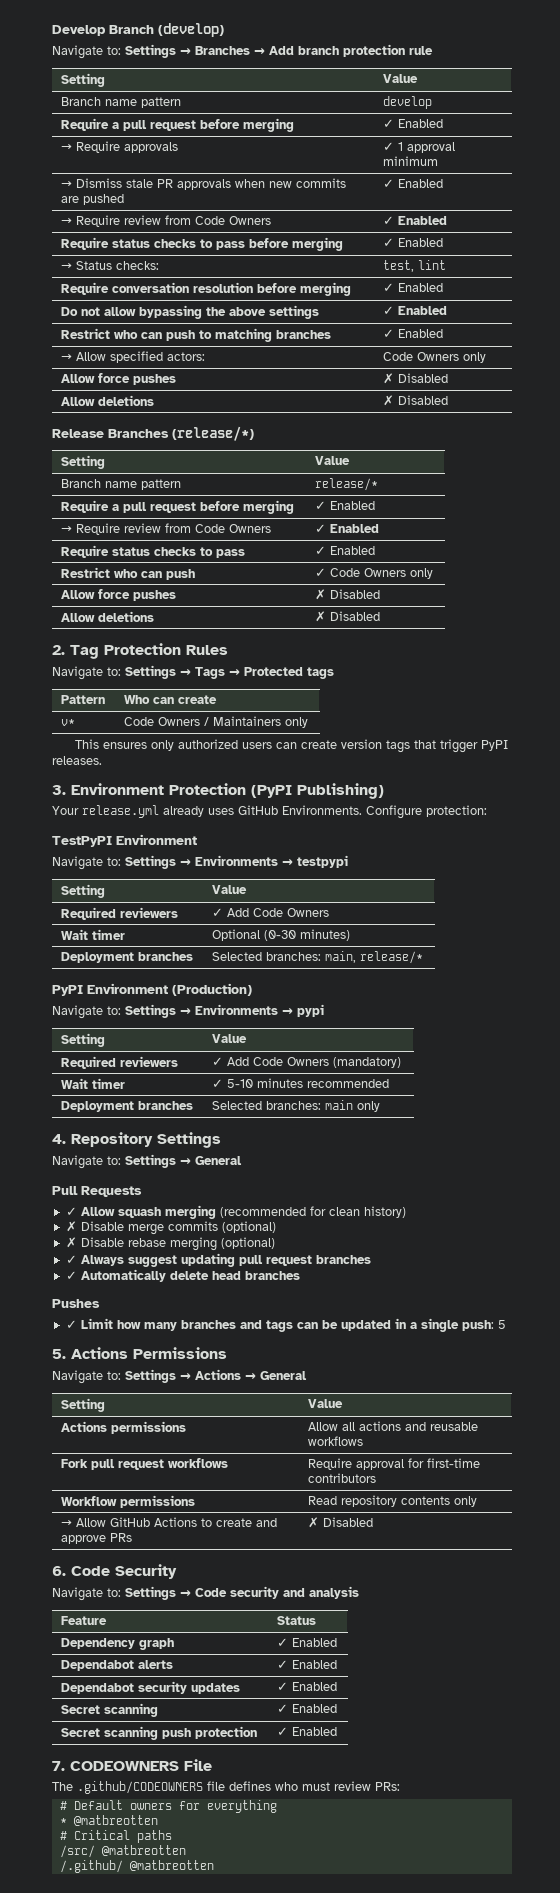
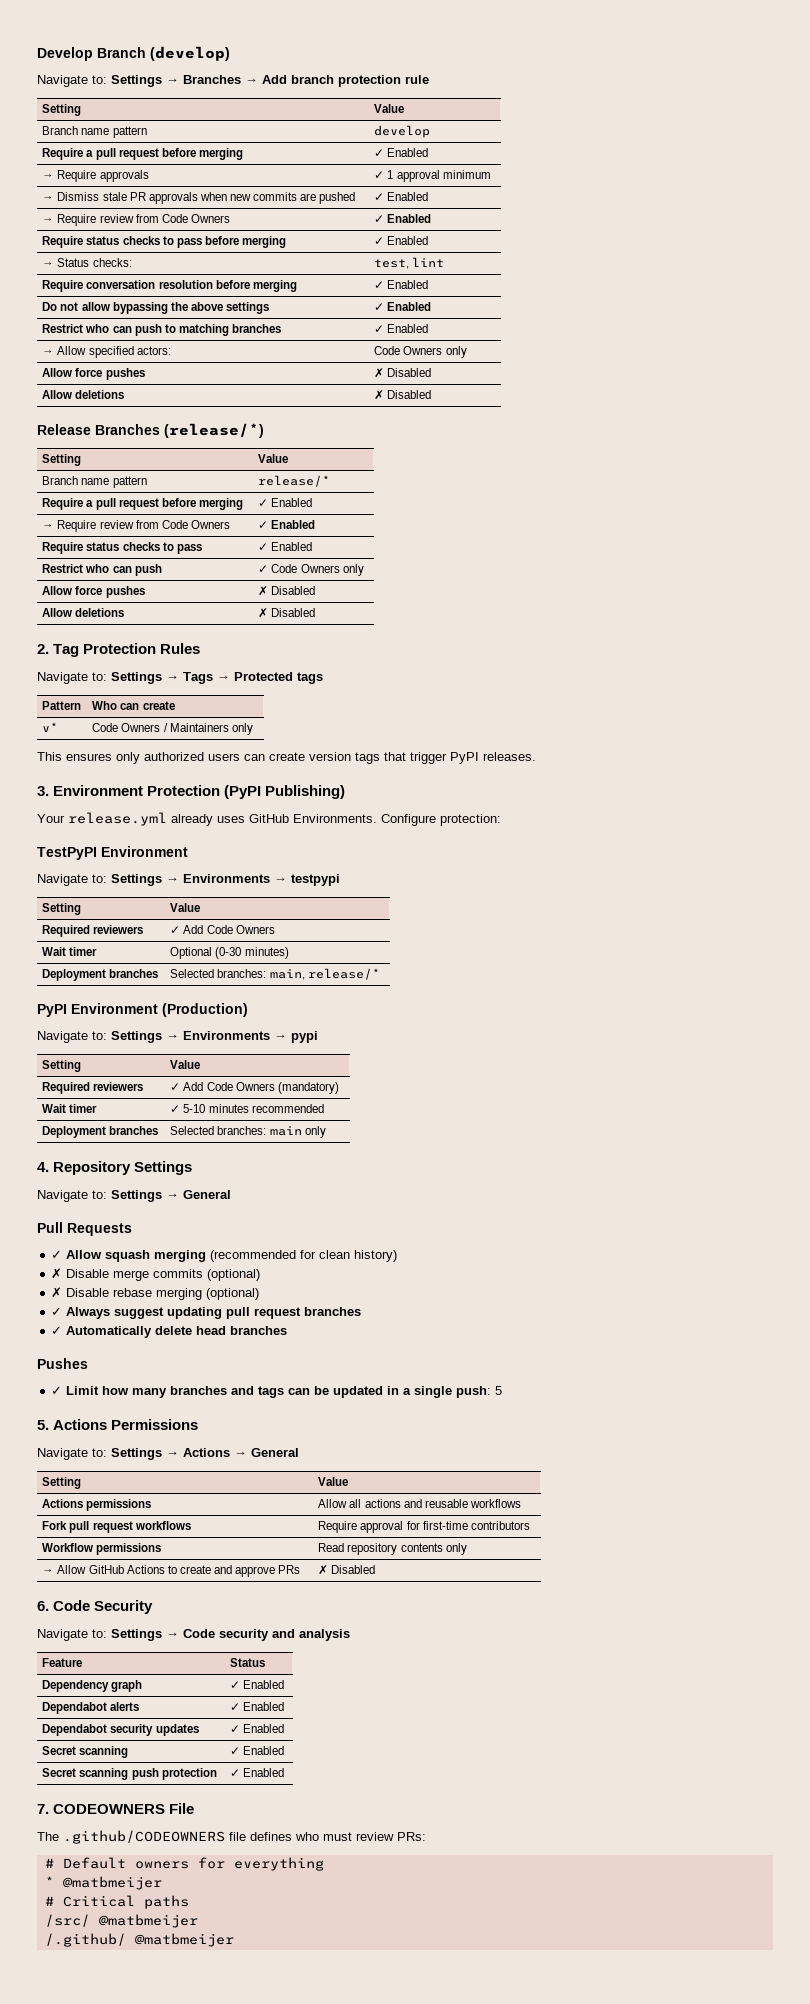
- * @matbreotten
+ * @matbmeijer
- /src/ @matbreotten
+ /src/ @matbmeijer
- /.github/ @matbreotten
+ /.github/ @matbmeijer

